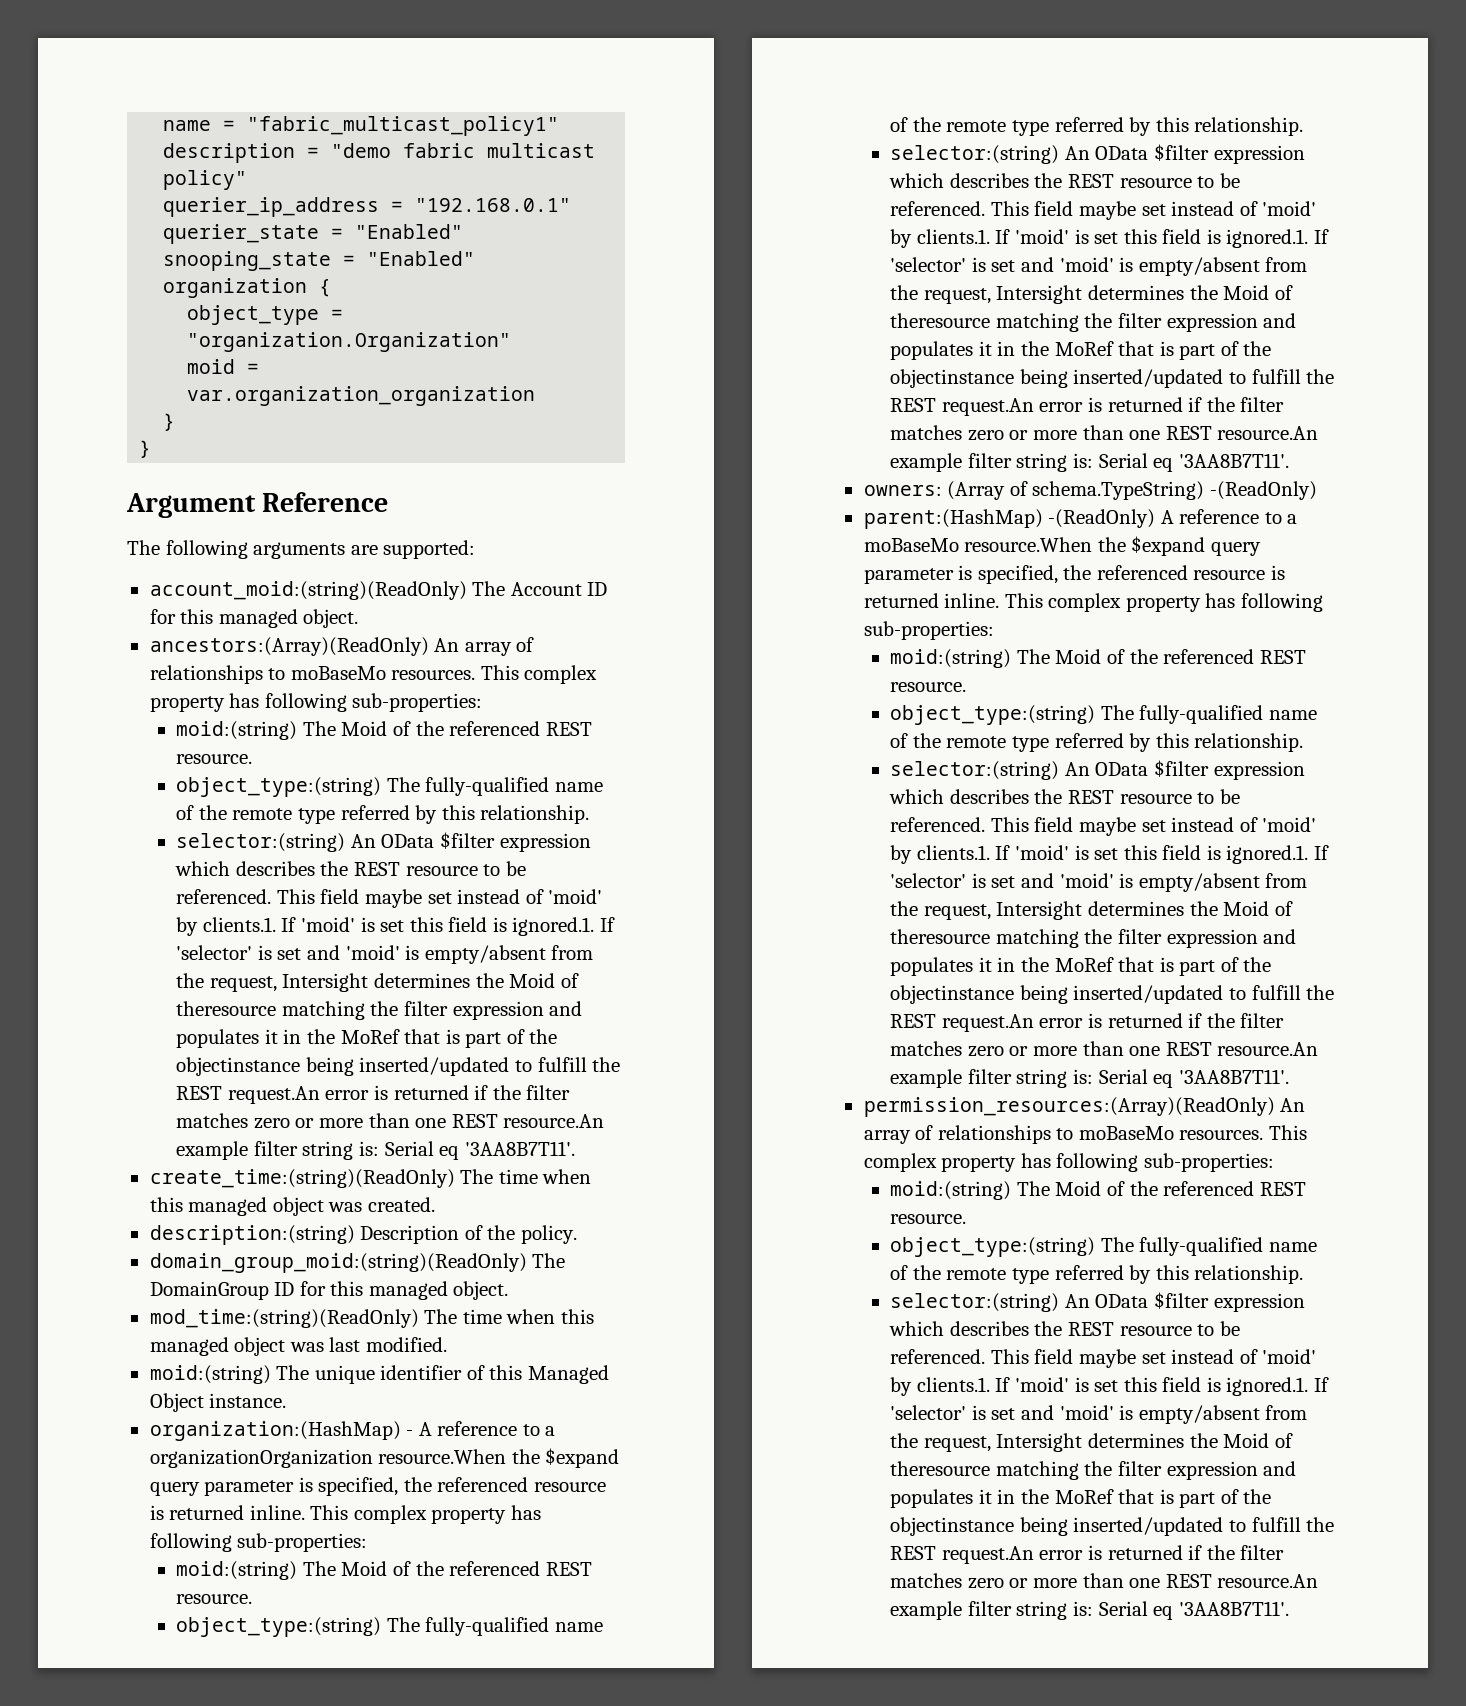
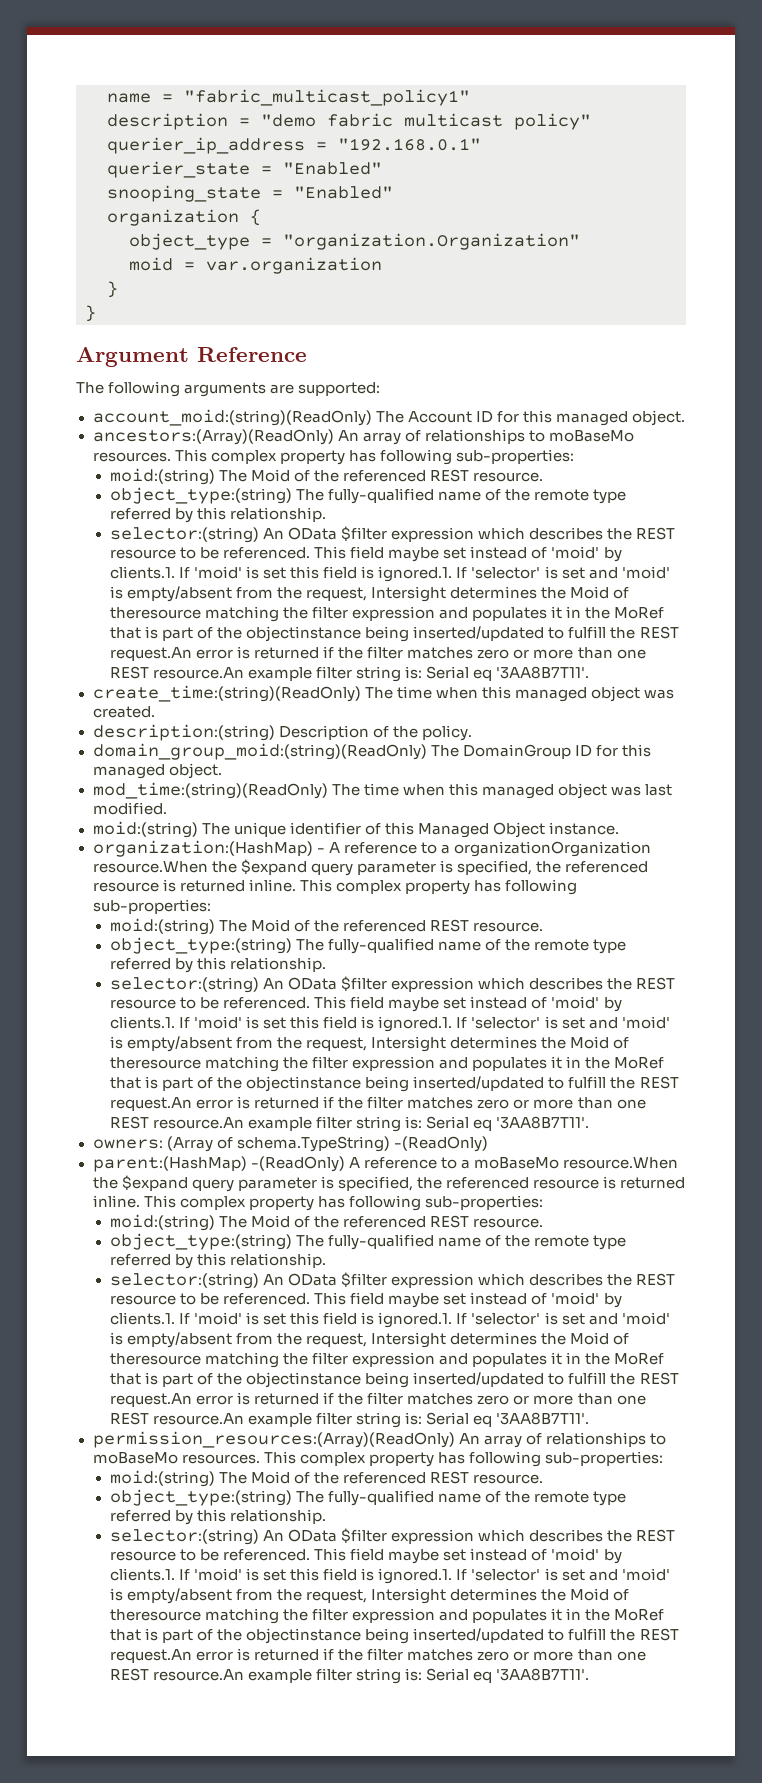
- moid = var.organization_organization
+ moid = var.organization

